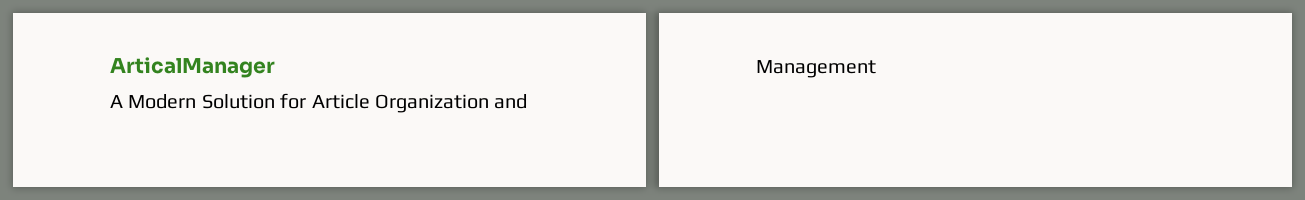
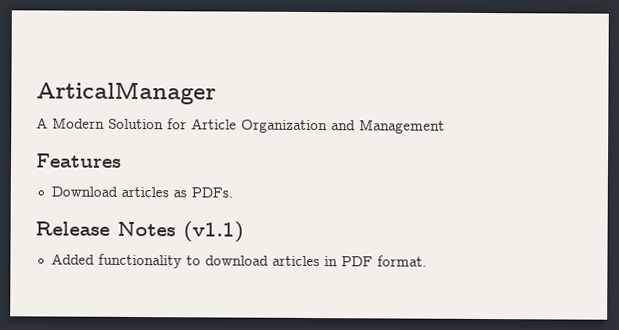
+ Features
+ Download articles as PDFs.
+ Release Notes (v1.1)
+ Added functionality to download articles in PDF format.

